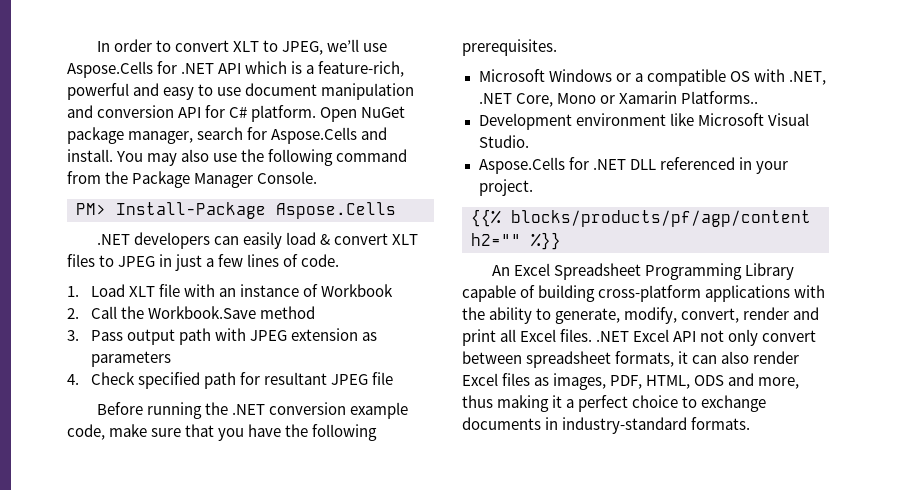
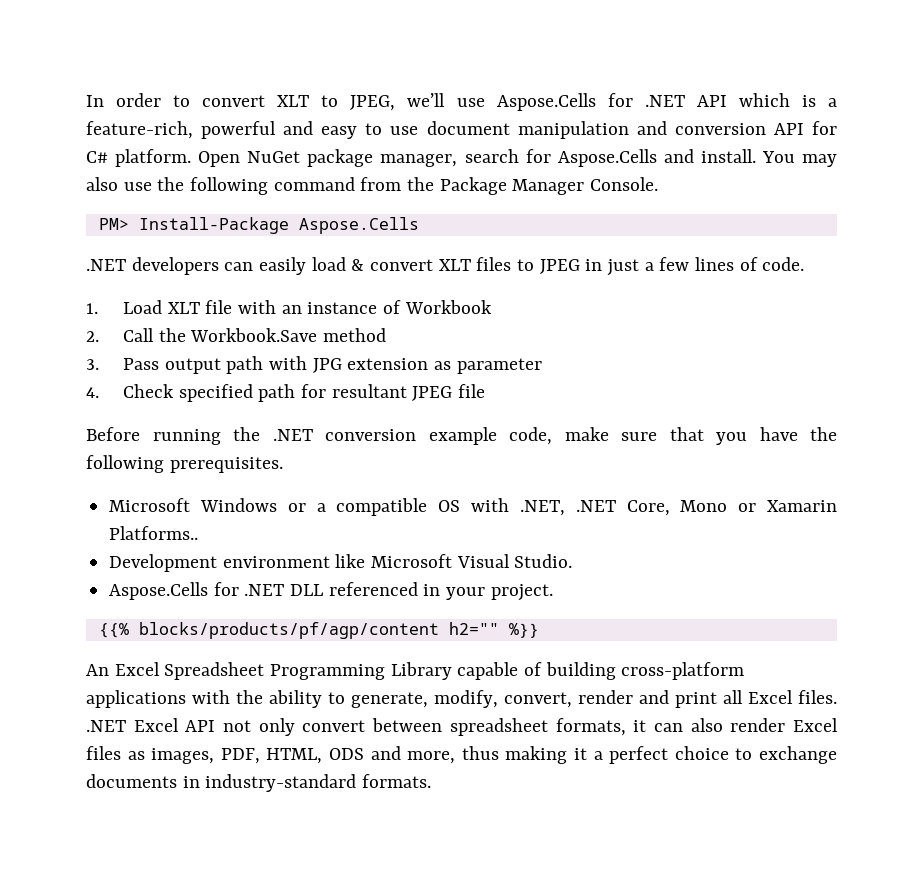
- 3. Pass output path with JPEG extension as parameters
+ 3. Pass output path with JPG extension as parameter

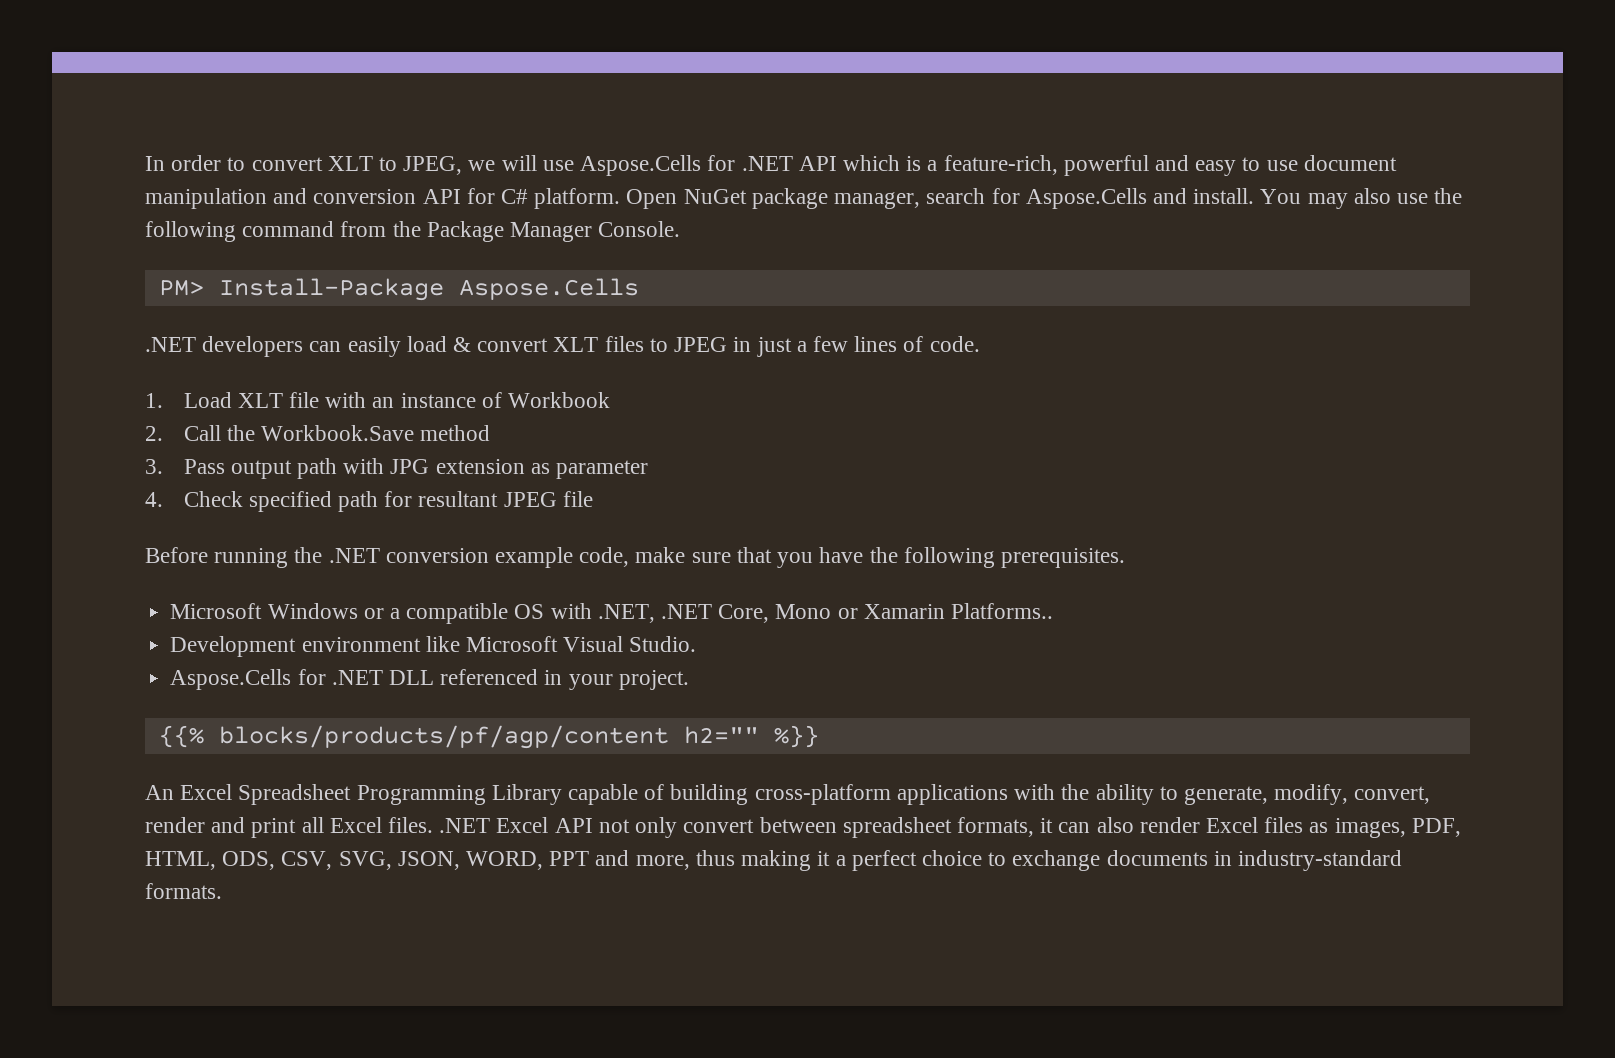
- In order to convert XLT to JPEG, we’ll use Aspose.Cells for .NET API which is a feature-rich, powerful and easy to use document manipulation and conversion API for C# platform.
+ In order to convert XLT to JPEG, we will use Aspose.Cells for .NET API which is a feature-rich, powerful and easy to use document manipulation and conversion API for C# platform.
- An Excel Spreadsheet Programming Library capable of building cross-platform applications with the ability to generate, modify, convert, render and print all Excel files. .NET Excel API not only convert between spreadsheet formats, it can also render Excel files as images, PDF, HTML, ODS and more, thus making it a perfect choice to exchange documents in industry-standard formats.
+ An Excel Spreadsheet Programming Library capable of building cross-platform applications with the ability to generate, modify, convert, render and print all Excel files. .NET Excel API not only convert between spreadsheet formats, it can also render Excel files as images, PDF, HTML, ODS, CSV, SVG, JSON, WORD, PPT and more, thus making it a perfect choice to exchange documents in industry-standard formats.

